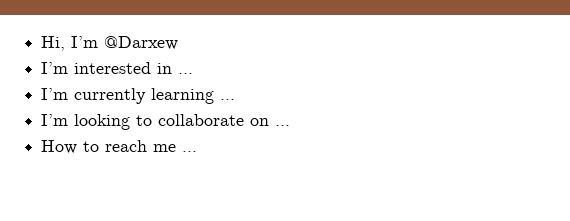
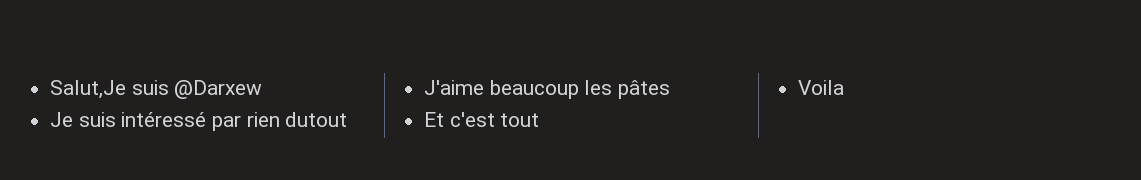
- Hi, I’m @Darxew
+ Salut,Je suis @Darxew
- I’m interested in ...
- I’m currently learning ...
- I’m looking to collaborate on ...
- How to reach me ...
+ Je suis intéressé par rien dutout
+ J'aime beaucoup les pâtes
+ Et c'est tout
+ Voila

